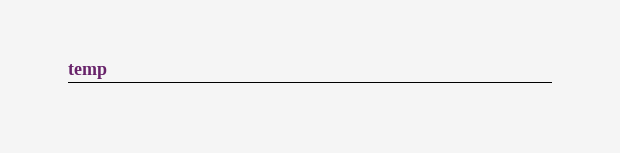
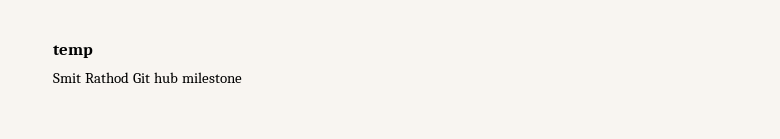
+ Smit Rathod Git hub milestone

